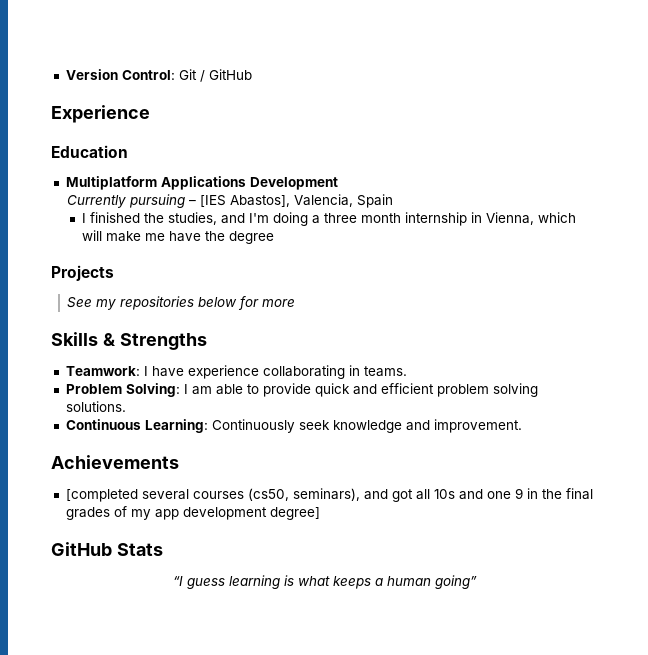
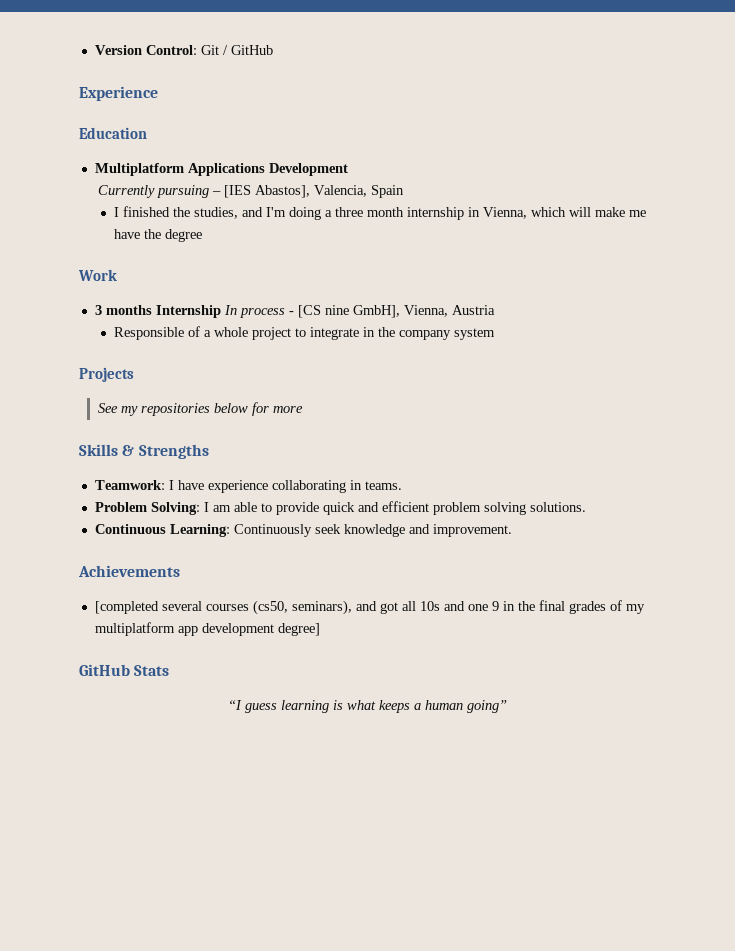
+ Work
+ 3 months Internship In process - [CS nine GmbH], Vienna, Austria
+ Responsible of a whole project to integrate in the company system
- [completed several courses (cs50, seminars), and got all 10s and one 9 in the final grades of my app development degree]
+ [completed several courses (cs50, seminars), and got all 10s and one 9 in the final grades of my multiplatform app development degree]

